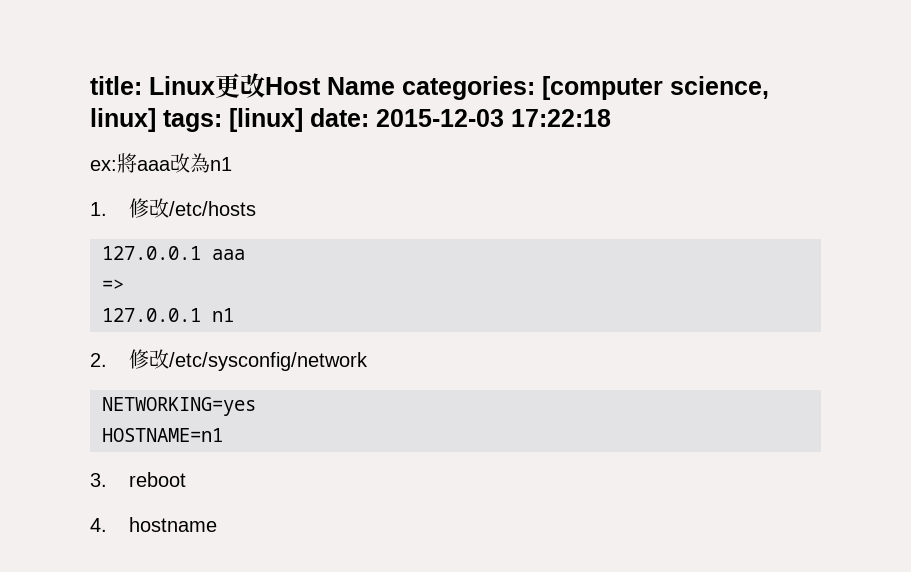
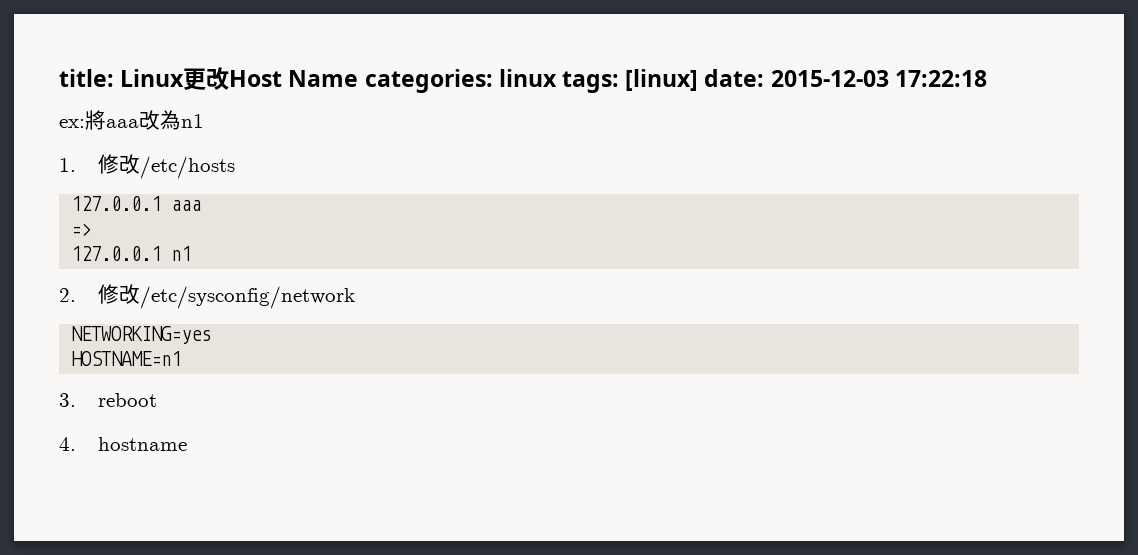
- title: Linux更改Host Name categories: [computer science, linux] tags: [linux] date: 2015-12-03 17:22:18
+ title: Linux更改Host Name categories: linux tags: [linux] date: 2015-12-03 17:22:18

